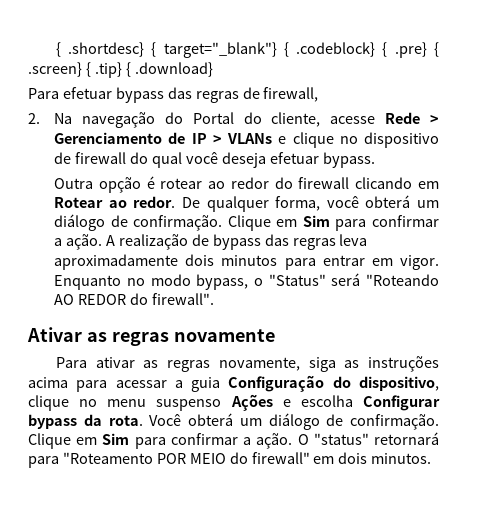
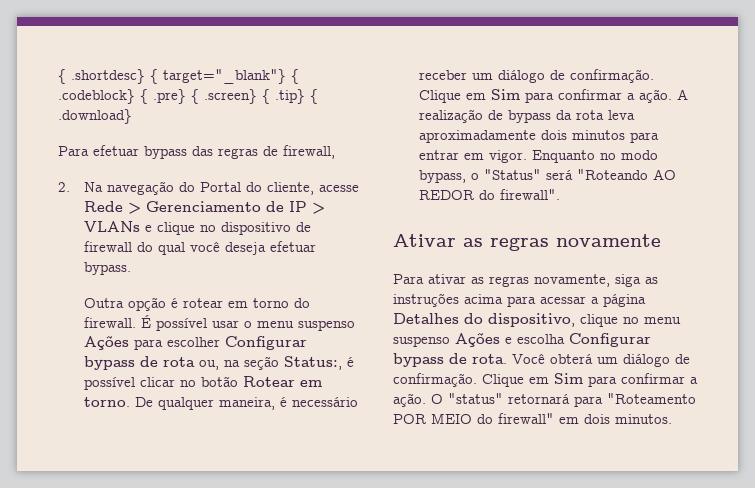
- Outra opção é rotear ao redor do firewall clicando em Rotear ao redor. De qualquer forma, você obterá um diálogo de confirmação.
+ Outra opção é rotear em torno do firewall. É possível usar o menu suspenso Ações para escolher Configurar bypass de rota ou, na seção Status:, é possível clicar no botão Rotear em torno. De qualquer maneira, é necessário receber um diálogo de confirmação.
- A realização de bypass das regras leva aproximadamente dois minutos para entrar em vigor.
+ A realização de bypass da rota leva aproximadamente dois minutos para entrar em vigor.
- Para ativar as regras novamente, siga as instruções acima para acessar a guia Configuração do dispositivo, clique no menu suspenso Ações e escolha Configurar bypass da rota.
+ Para ativar as regras novamente, siga as instruções acima para acessar a página Detalhes do dispositivo, clique no menu suspenso Ações e escolha Configurar bypass de rota.

